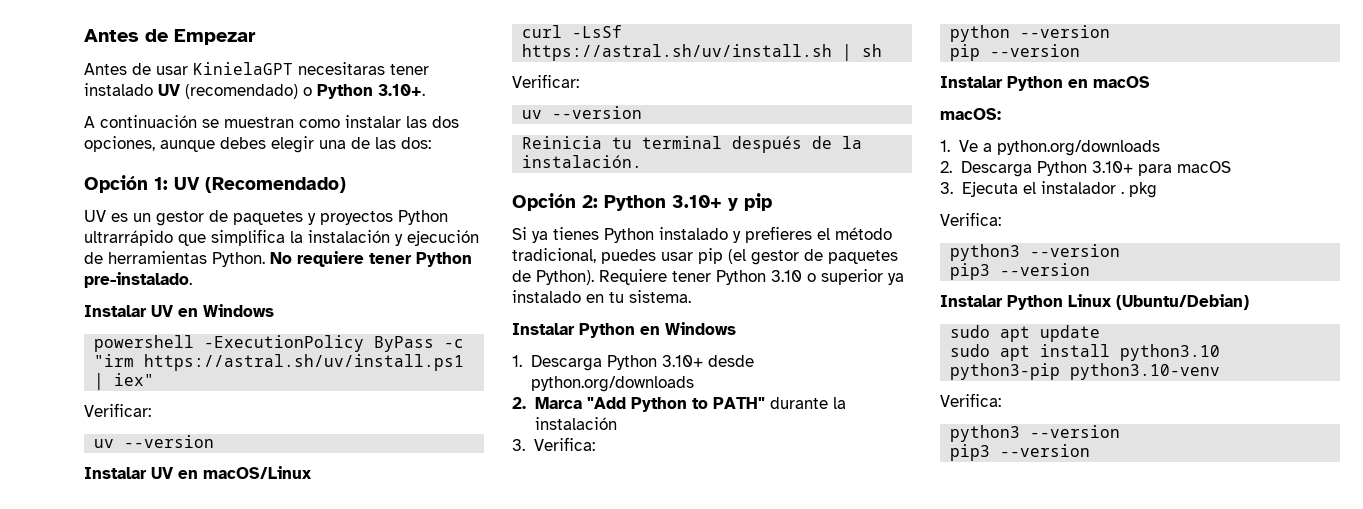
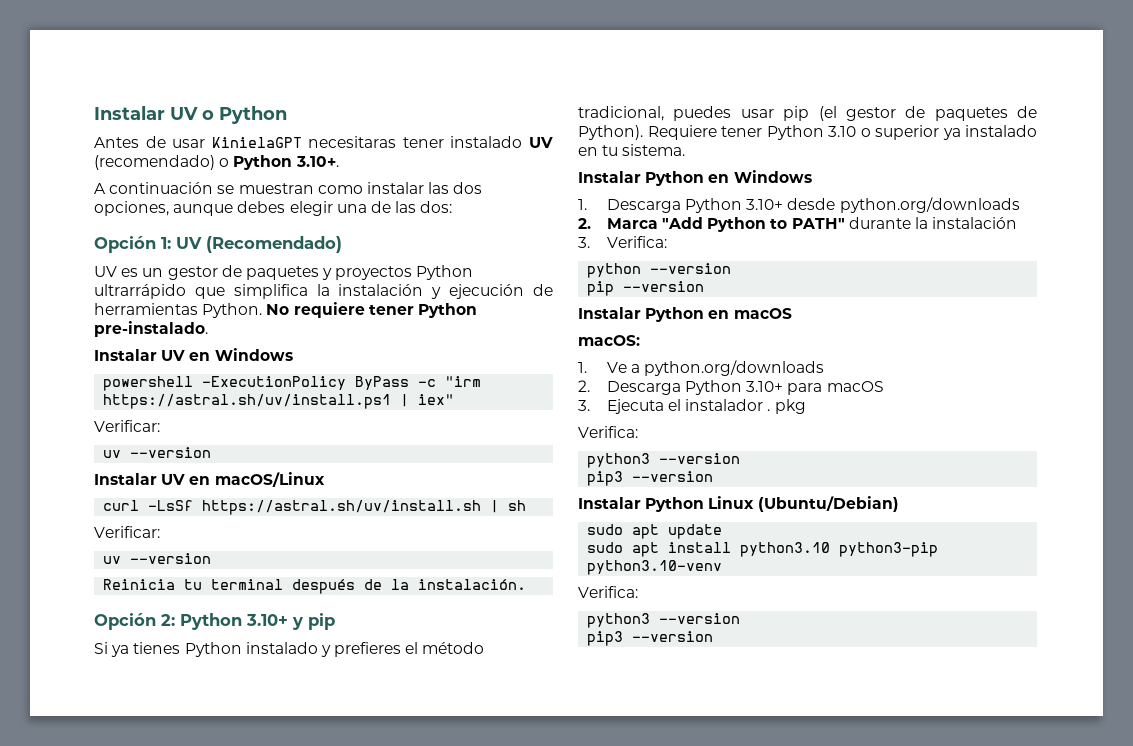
- Antes de Empezar
+ Instalar UV o Python

